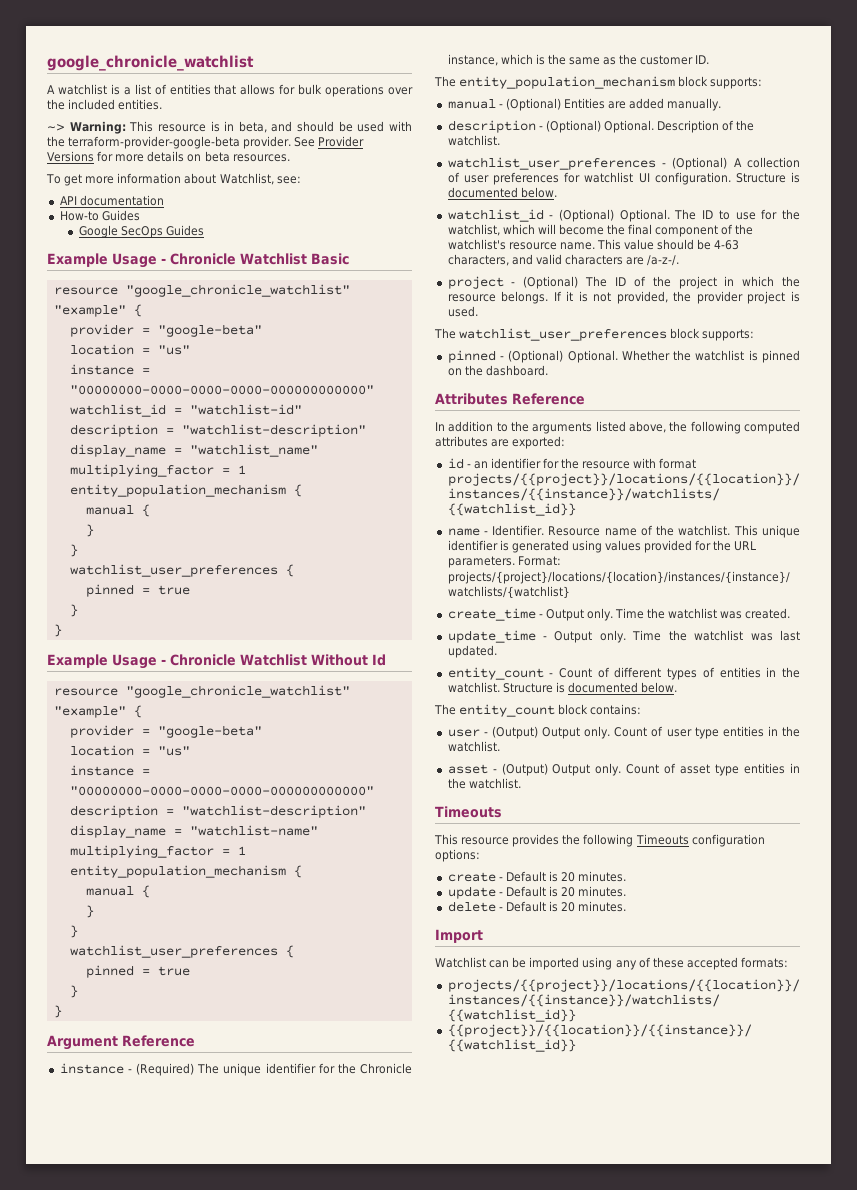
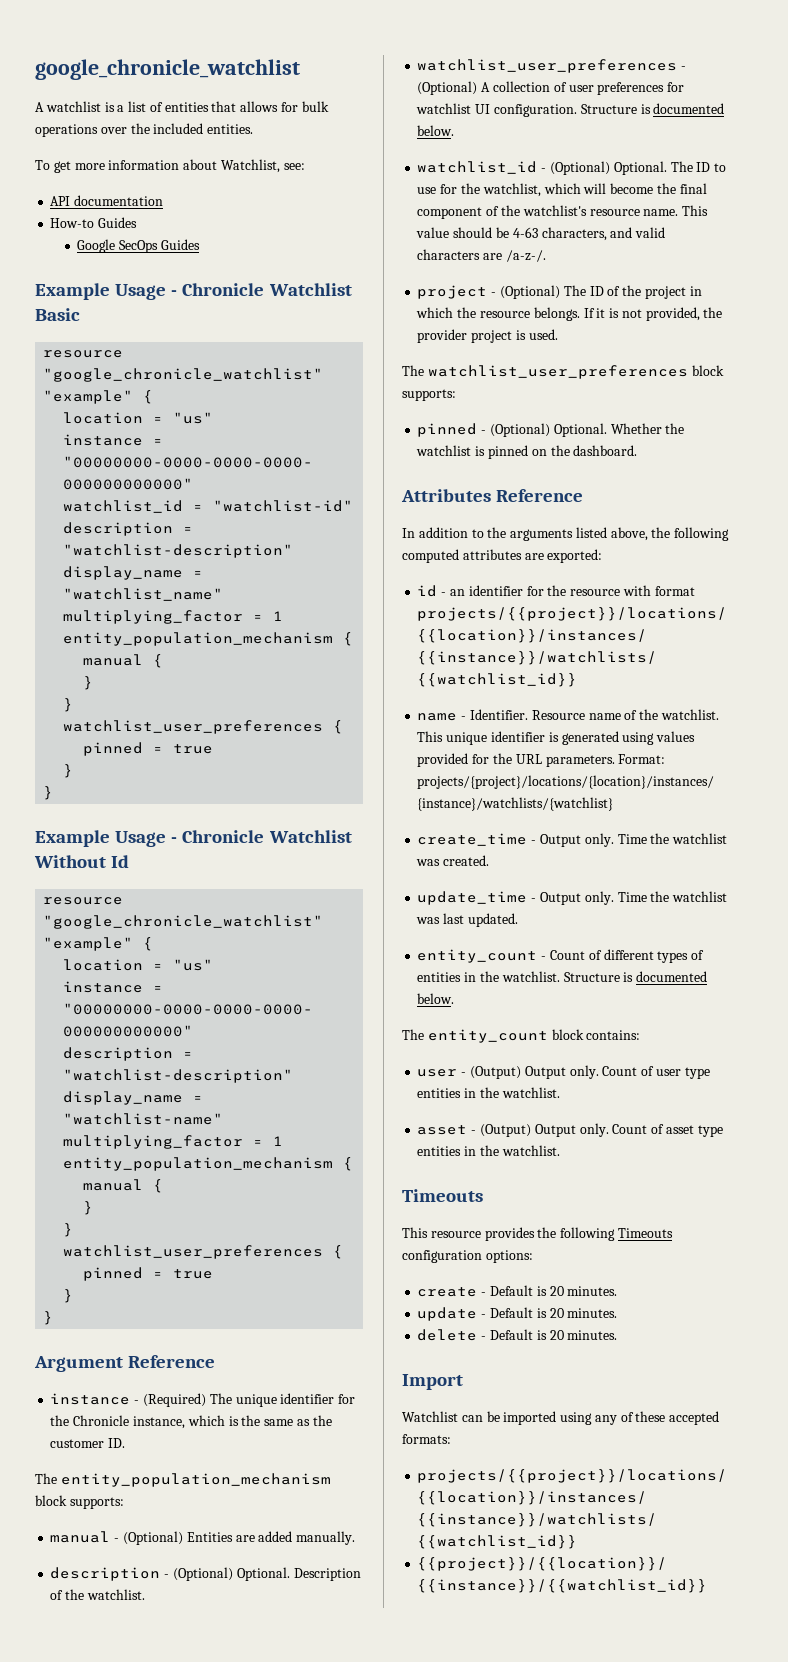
- ~> Warning: This resource is in beta, and should be used with the terraform-provider-google-beta provider. See Provider Versions for more details on beta resources.
  Example Usage - Chronicle Watchlist Basic
  resource "google_chronicle_watchlist" "example" {
- provider = "google-beta"
  Example Usage - Chronicle Watchlist Without Id
  resource "google_chronicle_watchlist" "example" {
- provider = "google-beta"

